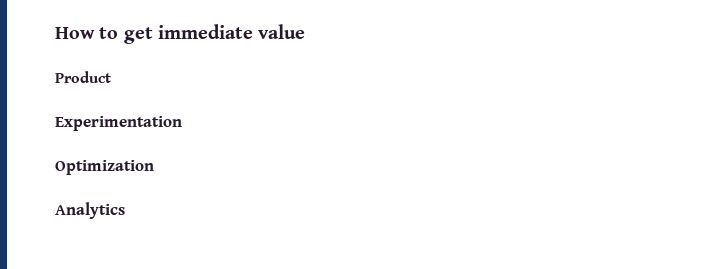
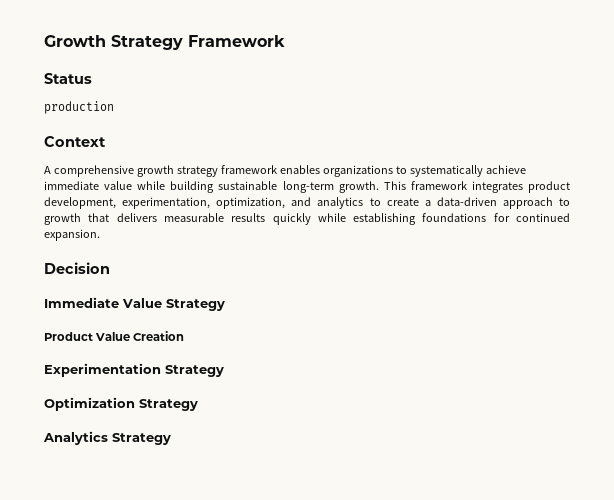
- How to get immediate value
+ Growth Strategy Framework
+ Status
+ production
+ Context
+ A comprehensive growth strategy framework enables organizations to systematically achieve immediate value while building sustainable long-term growth. This framework integrates product development, experimentation, optimization, and analytics to create a data-driven approach to growth that delivers measurable results quickly while establishing foundations for continued expansion.
+ Decision
+ Immediate Value Strategy
- Product
+ Product Value Creation
- Experimentation
+ Experimentation Strategy
- Optimization
+ Optimization Strategy
- Analytics
+ Analytics Strategy

